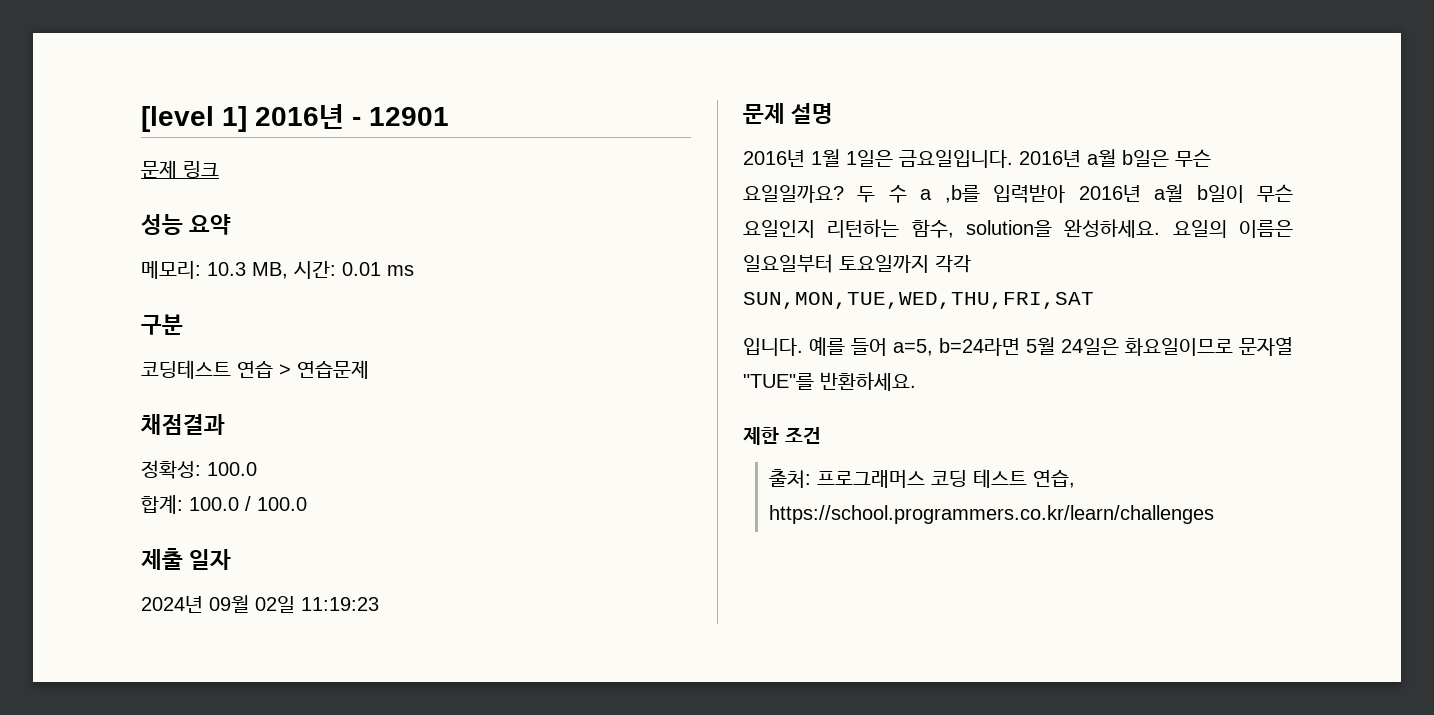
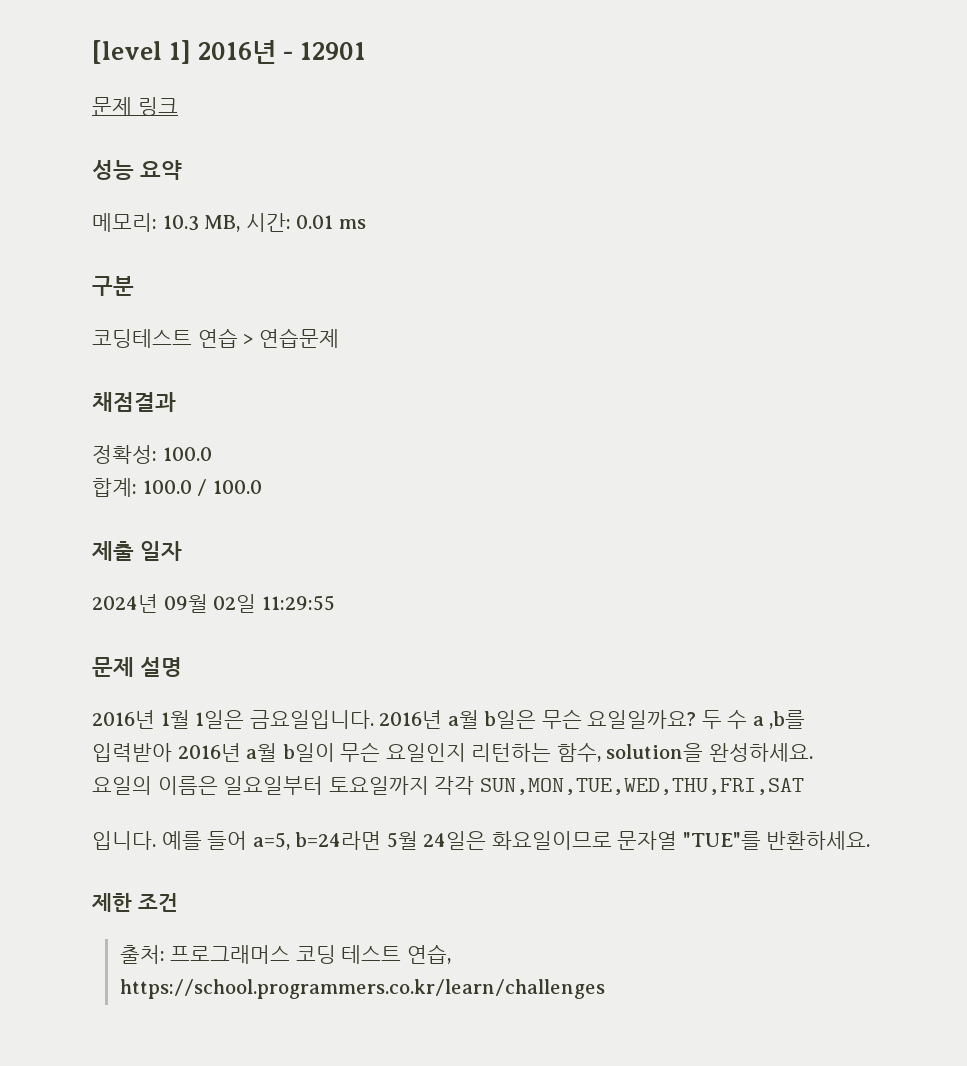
- 2024년 09월 02일 11:19:23
+ 2024년 09월 02일 11:29:55

